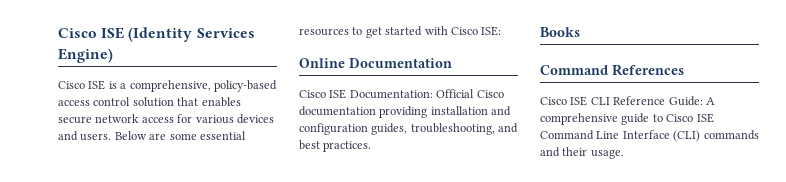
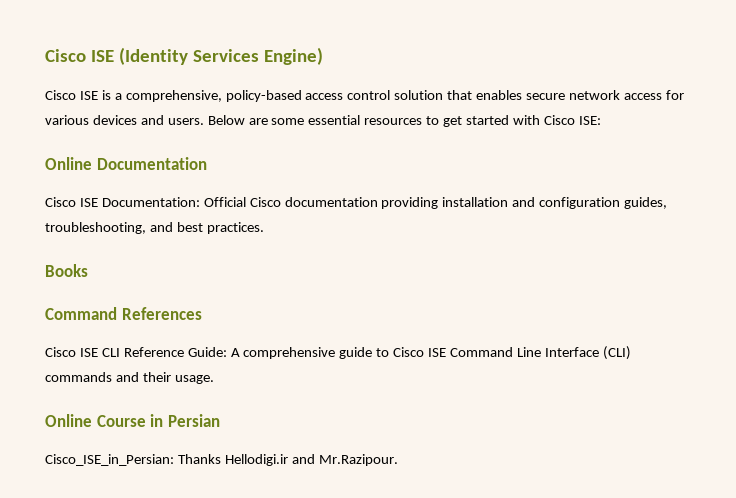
+ Online Course in Persian
+ Cisco_ISE_in_Persian: Thanks Hellodigi.ir and Mr.Razipour.

